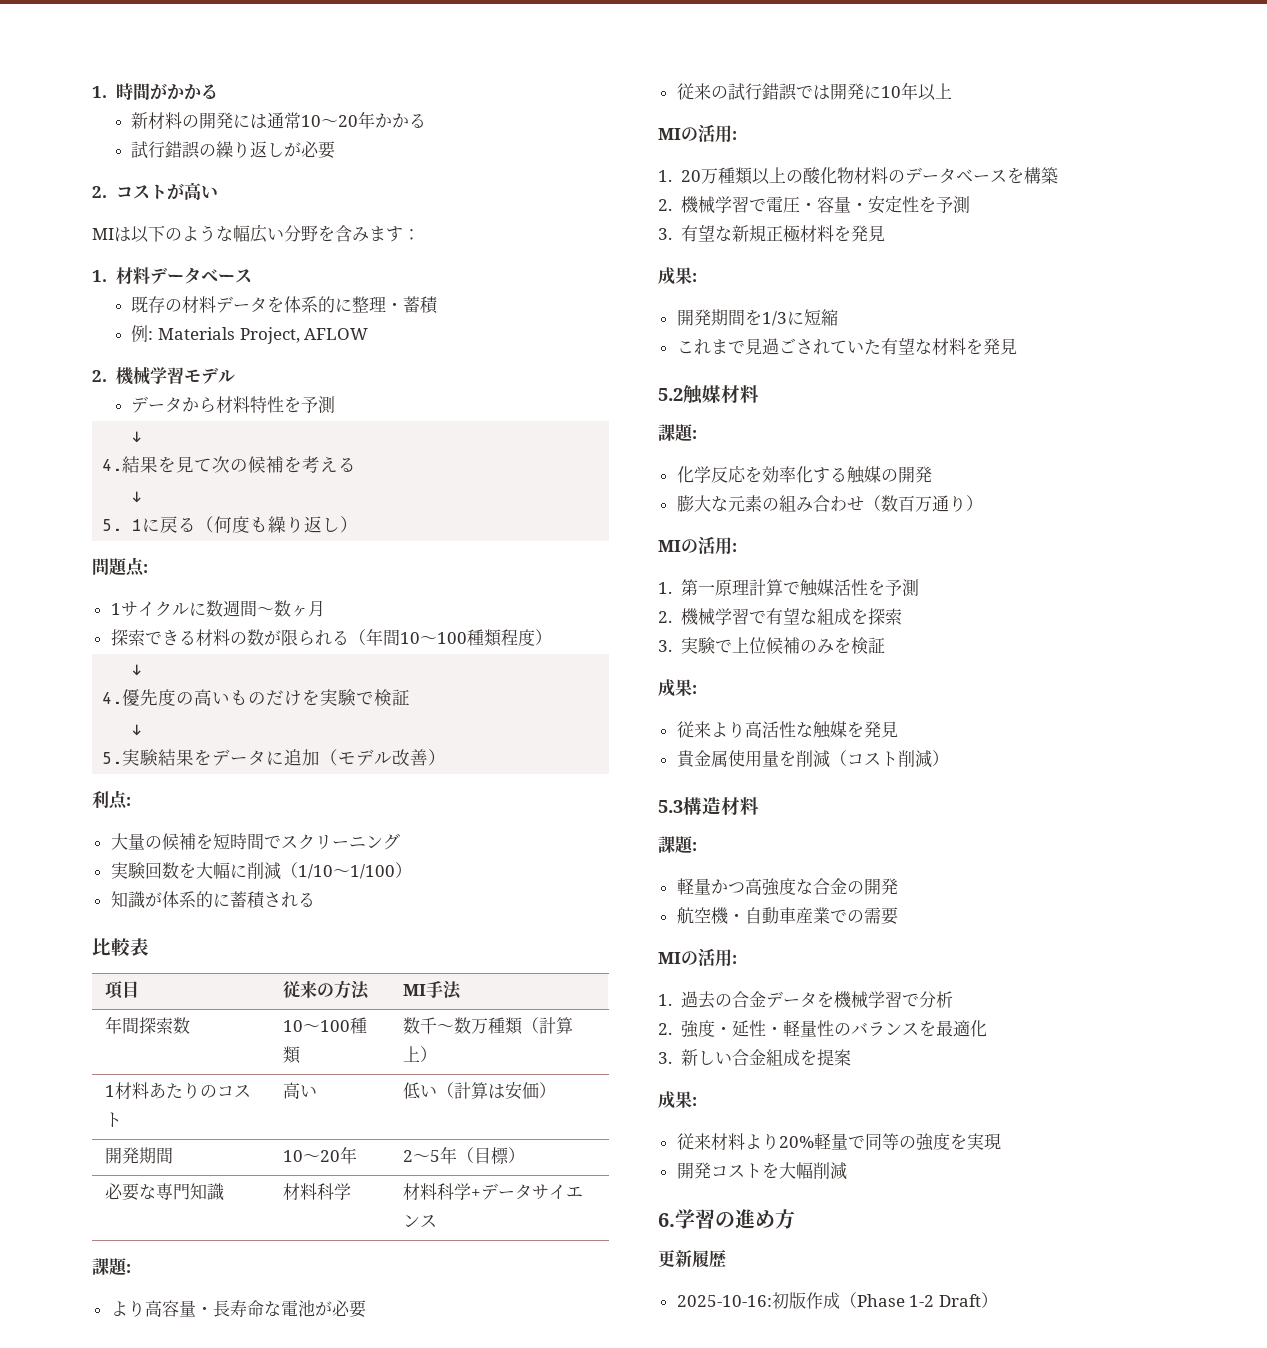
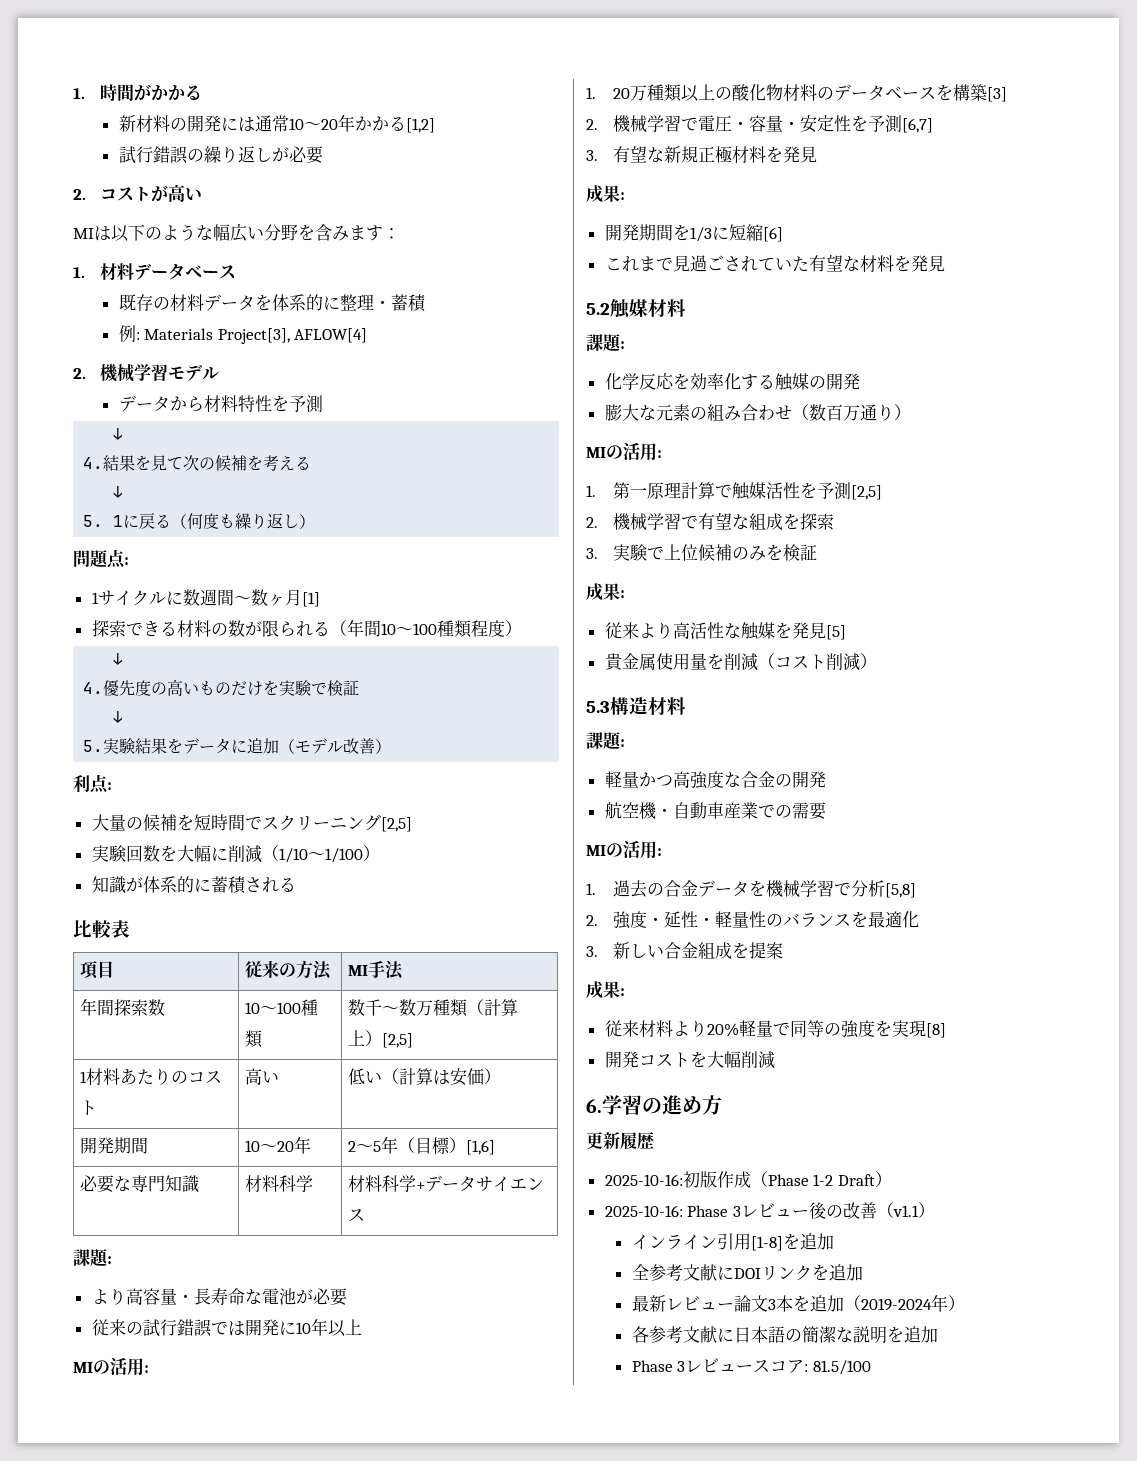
- 新材料の開発には通常10〜20年かかる
+ 新材料の開発には通常10〜20年かかる[1,2]
- 例: Materials Project, AFLOW
+ 例: Materials Project[3], AFLOW[4]
- 1サイクルに数週間〜数ヶ月
+ 1サイクルに数週間〜数ヶ月[1]
- 大量の候補を短時間でスクリーニング
+ 大量の候補を短時間でスクリーニング[2,5]
- 年間探索数 | 10〜100種類 | 数千〜数万種類（計算上）
+ 年間探索数 | 10〜100種類 | 数千〜数万種類（計算上）[2,5]
- 開発期間 | 10〜20年 | 2〜5年（目標）
+ 開発期間 | 10〜20年 | 2〜5年（目標）[1,6]
- 1. 20万種類以上の酸化物材料のデータベースを構築
+ 1. 20万種類以上の酸化物材料のデータベースを構築[3]
- 2.機械学習で電圧・容量・安定性を予測
+ 2.機械学習で電圧・容量・安定性を予測[6,7]
- 開発期間を1/3に短縮
+ 開発期間を1/3に短縮[6]
- 1.第一原理計算で触媒活性を予測
+ 1.第一原理計算で触媒活性を予測[2,5]
- 従来より高活性な触媒を発見
+ 従来より高活性な触媒を発見[5]
- 1.過去の合金データを機械学習で分析
+ 1.過去の合金データを機械学習で分析[5,8]
- 従来材料より20%軽量で同等の強度を実現
+ 従来材料より20%軽量で同等の強度を実現[8]
+ 2025-10-16: Phase 3レビュー後の改善（v1.1）
+ インライン引用[1-8]を追加
+ 全参考文献にDOIリンクを追加
+ 最新レビュー論文3本を追加（2019-2024年）
+ 各参考文献に日本語の簡潔な説明を追加
+ Phase 3レビュースコア: 81.5/100

